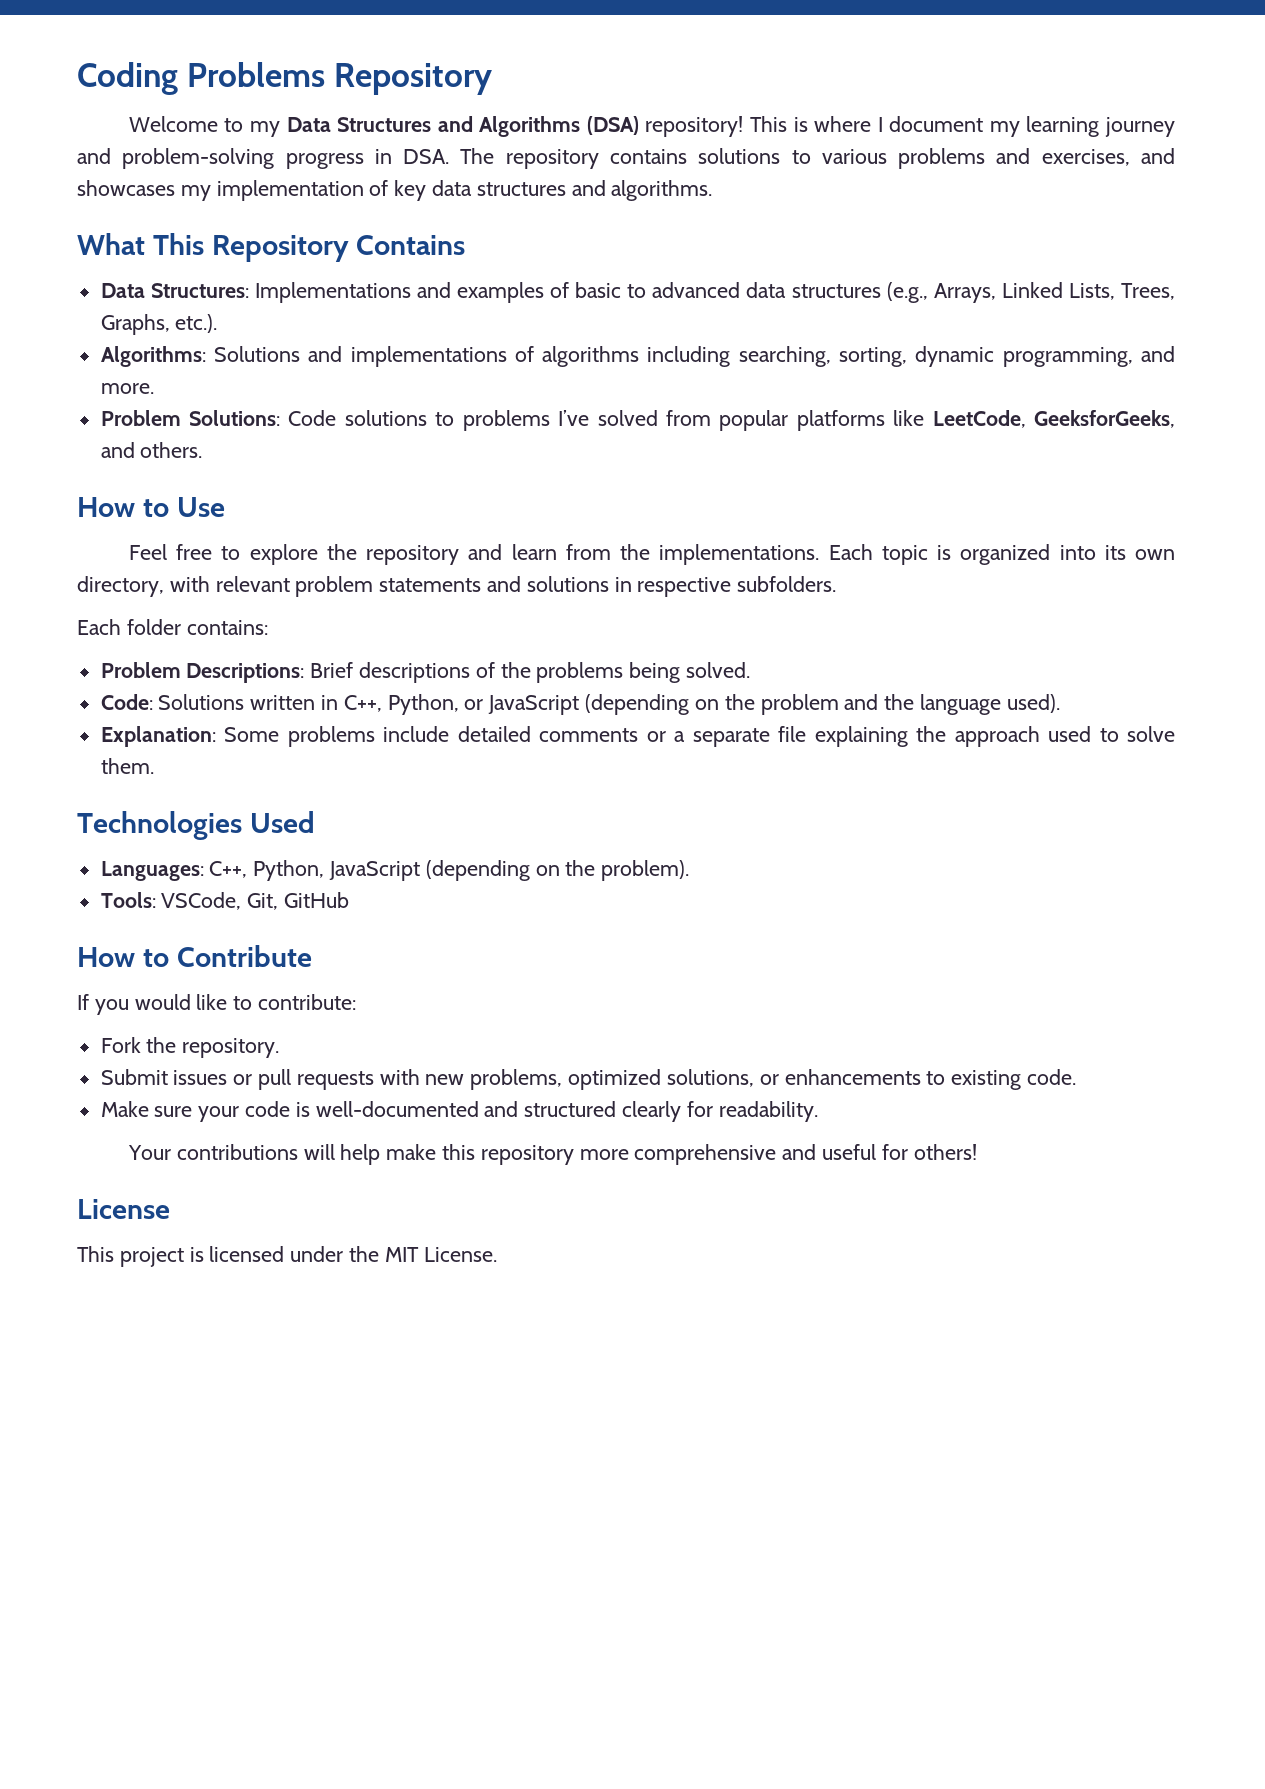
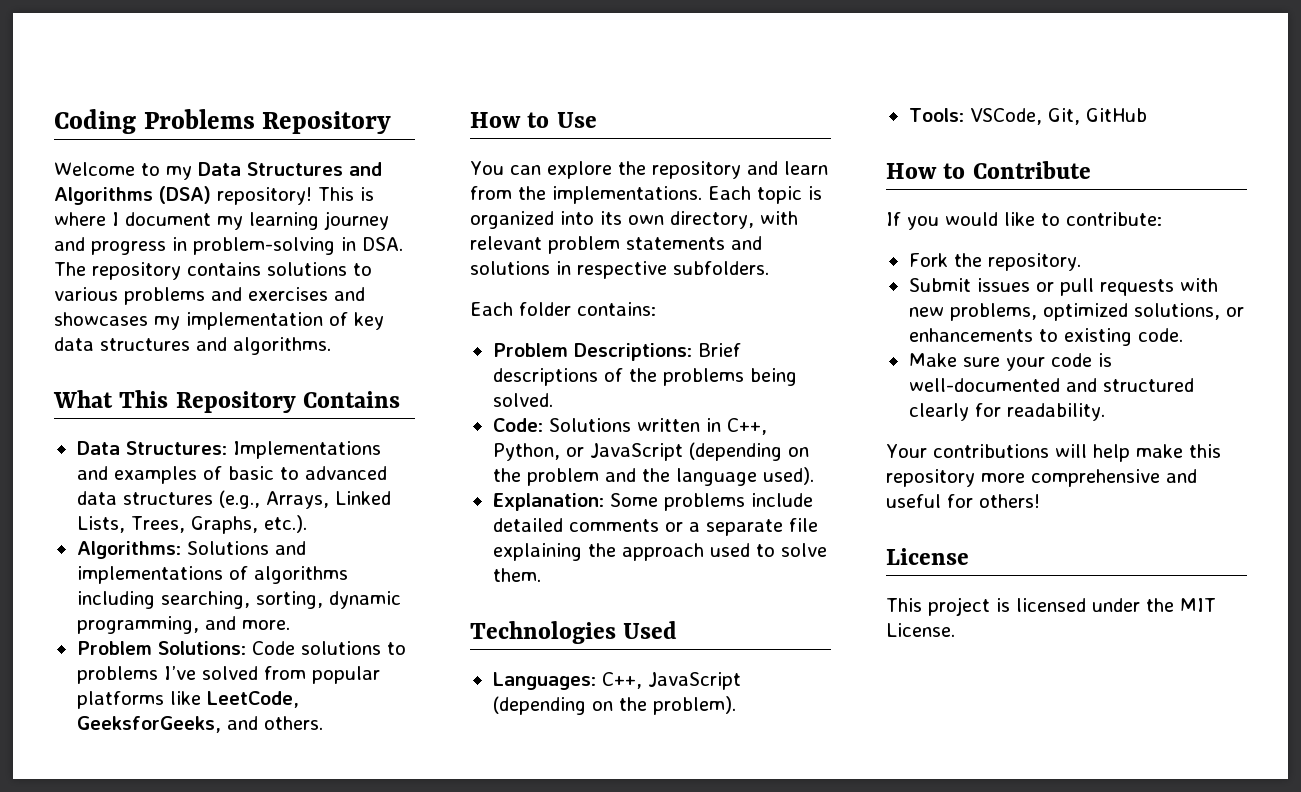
- This is where I document my learning journey and problem-solving progress in DSA. The repository contains solutions to various problems and exercises, and showcases my implementation of key data structures and algorithms.
+ This is where I document my learning journey and progress in problem-solving in DSA. The repository contains solutions to various problems and exercises and showcases my implementation of key data structures and algorithms.
- Feel free to explore the repository and learn from the implementations.
+ You can explore the repository and learn from the implementations.
- Languages: C++, Python, JavaScript (depending on the problem).
+ Languages: C++, JavaScript (depending on the problem).

